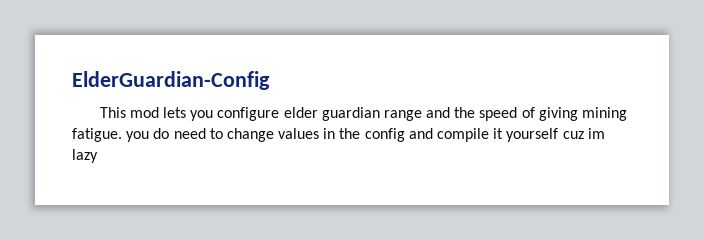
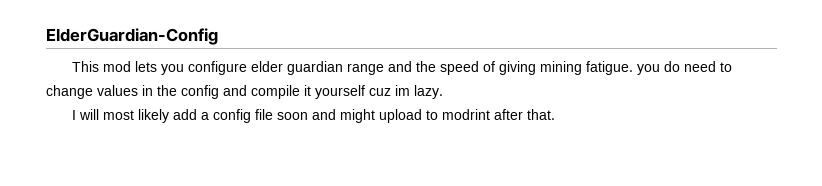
- This mod lets you configure elder guardian range and the speed of giving mining fatigue. you do need to change values in the config and compile it yourself cuz im lazy
+ This mod lets you configure elder guardian range and the speed of giving mining fatigue. you do need to change values in the config and compile it yourself cuz im lazy.
+ I will most likely add a config file soon and might upload to modrint after that.

